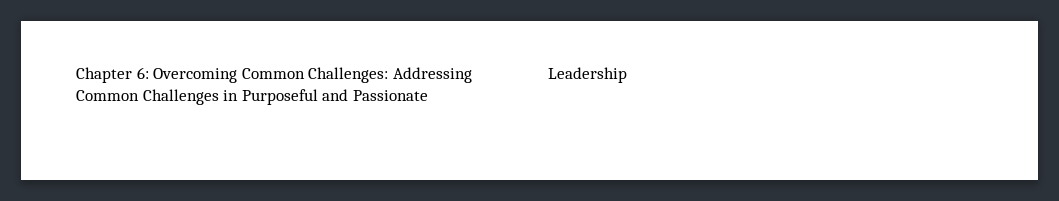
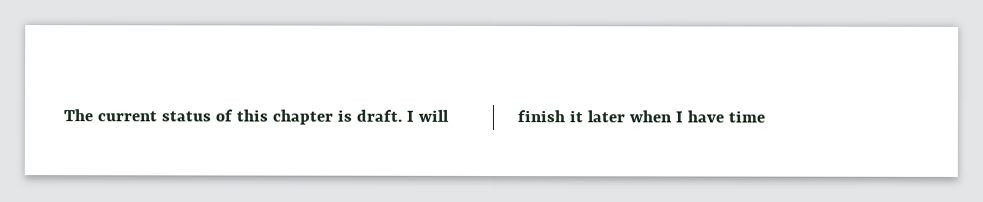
- Chapter 6: Overcoming Common Challenges: Addressing Common Challenges in Purposeful and Passionate Leadership
+ The current status of this chapter is draft. I will finish it later when I have time

